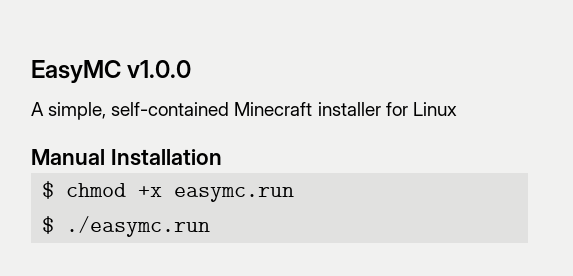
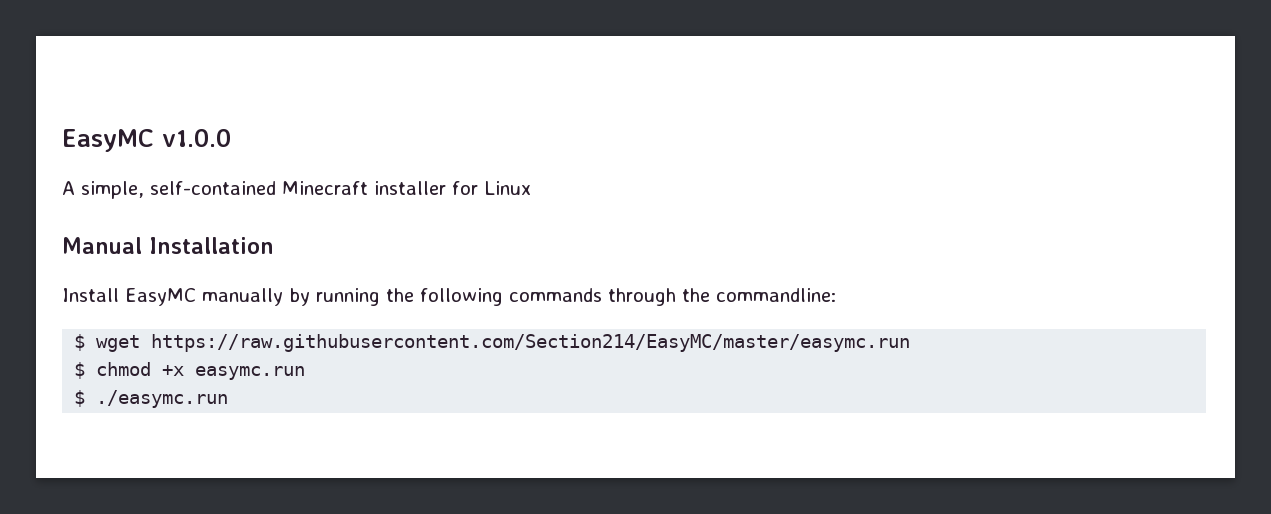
+ Install EasyMC manually by running the following commands through the commandline:
+ $ wget https://raw.githubusercontent.com/Section214/EasyMC/master/easymc.run

